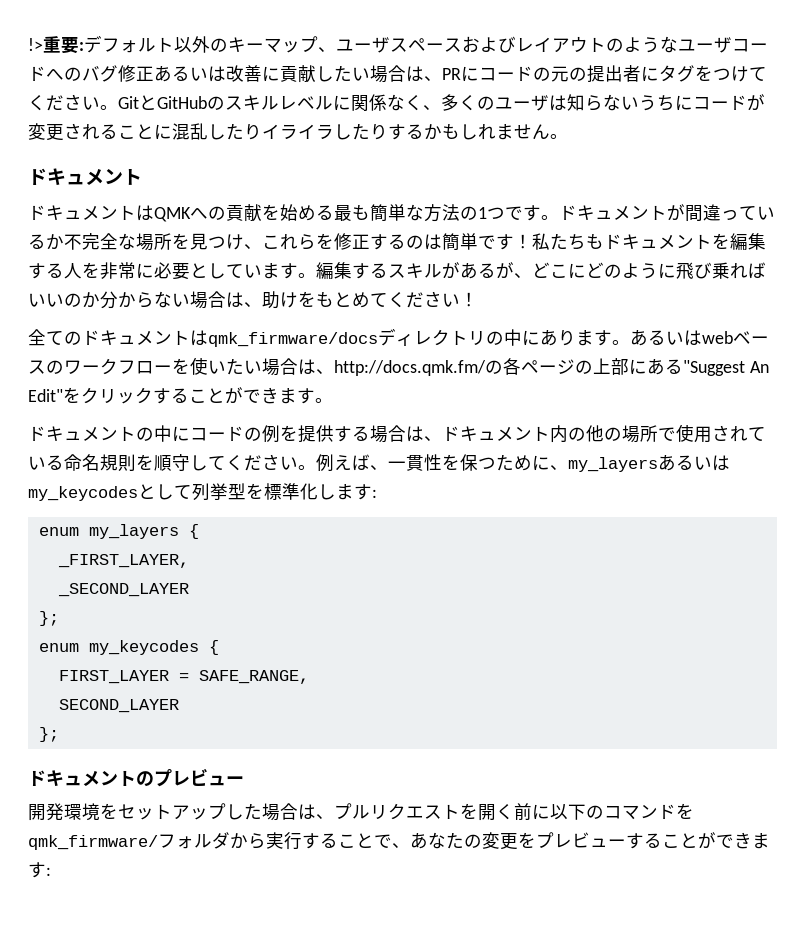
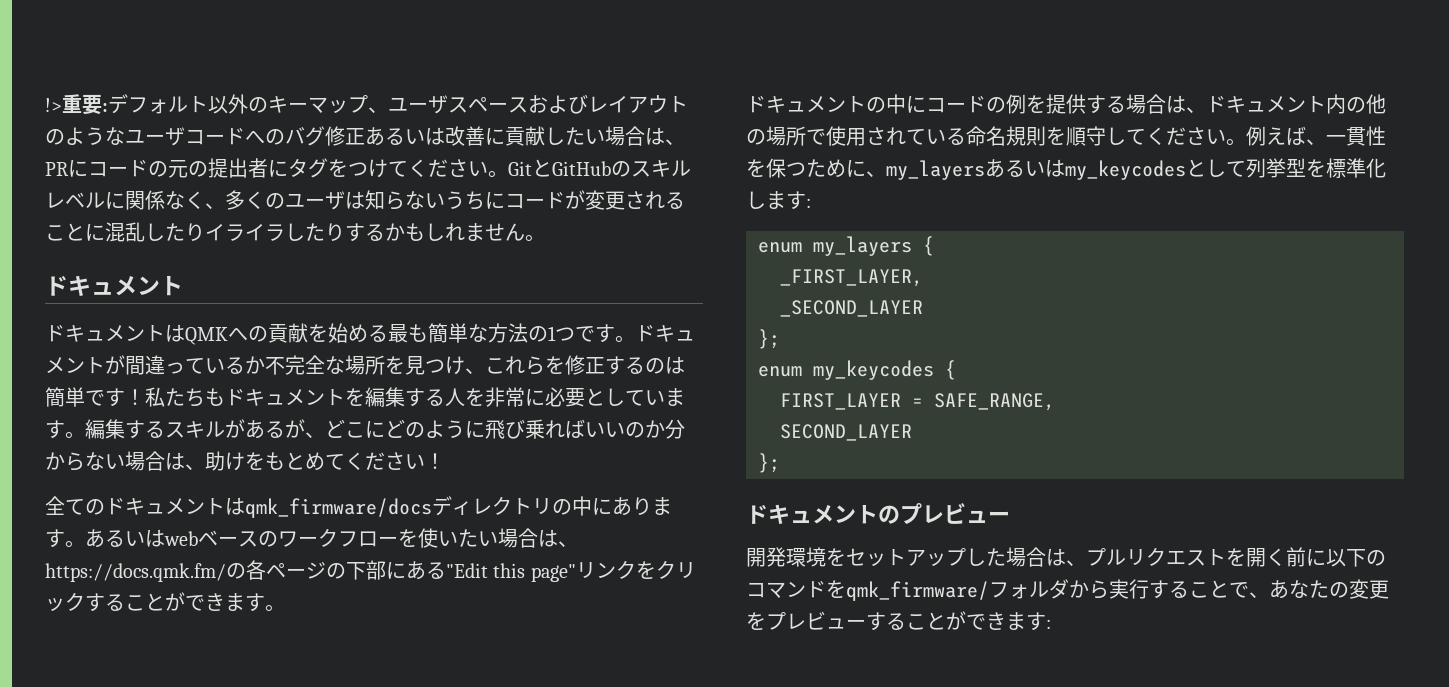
- あるいはwebベースのワークフローを使いたい場合は、http://docs.qmk.fm/の各ページの上部にある"Suggest An Edit"をクリックすることができます。
+ あるいはwebベースのワークフローを使いたい場合は、https://docs.qmk.fm/の各ページの下部にある"Edit this page"リンクをクリックすることができます。

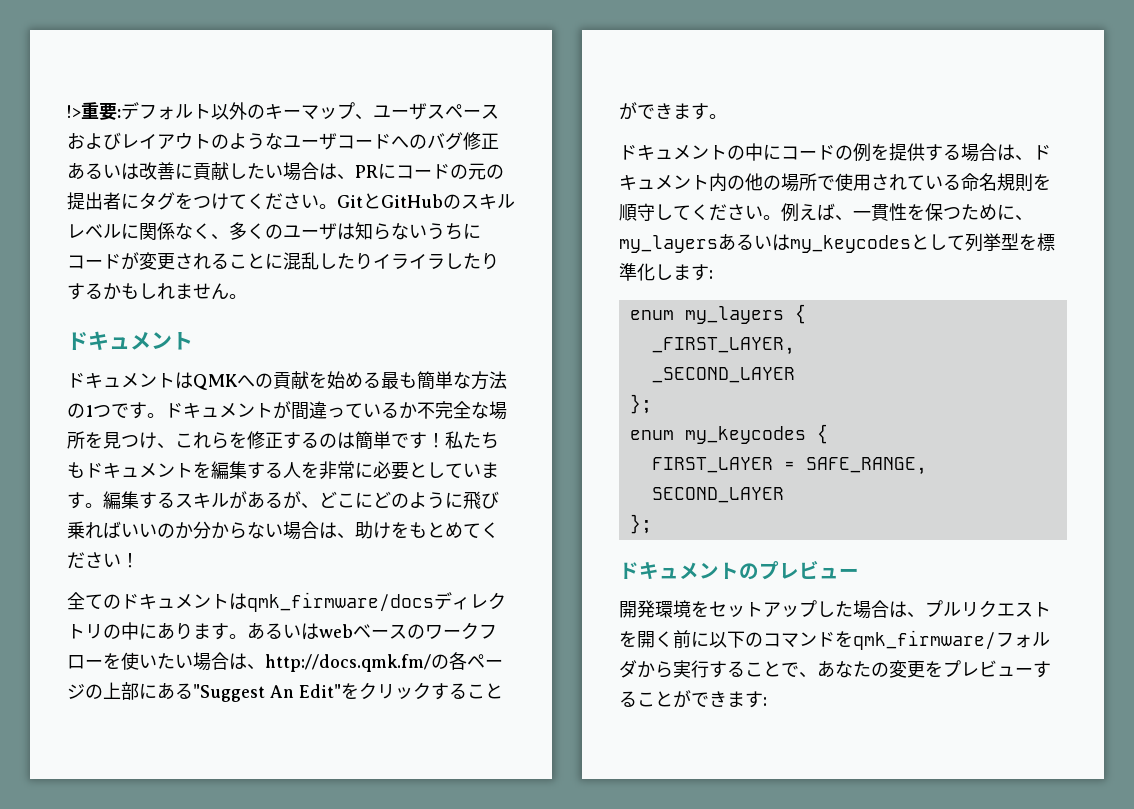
- あるいはwebベースのワークフローを使いたい場合は、https://docs.qmk.fm/の各ページの下部にある"Edit this page"リンクをクリックすることができます。
+ あるいはwebベースのワークフローを使いたい場合は、http://docs.qmk.fm/の各ページの上部にある"Suggest An Edit"をクリックすることができます。

